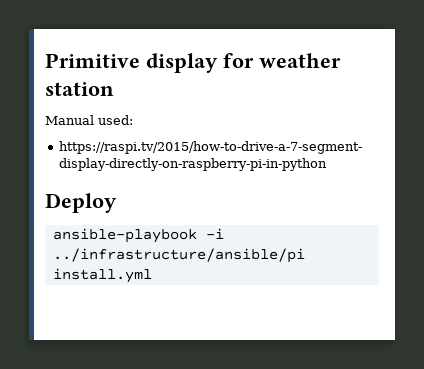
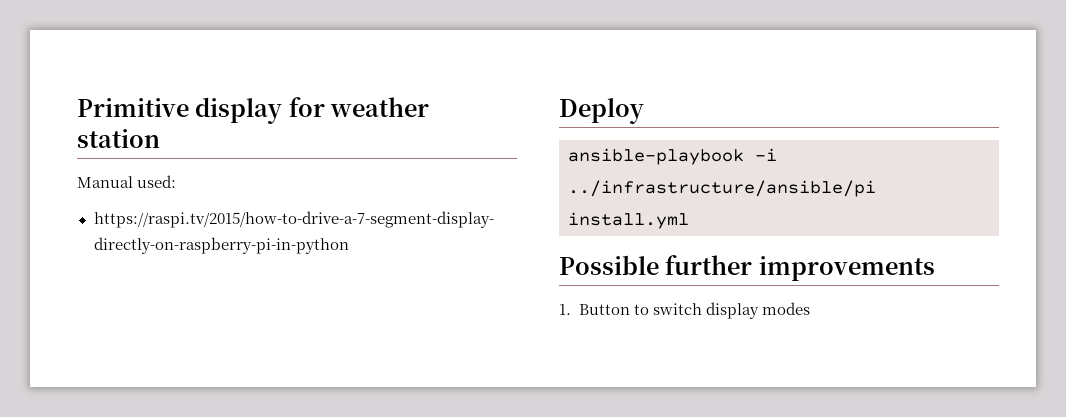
+ Possible further improvements
+ 1. Button to switch display modes

